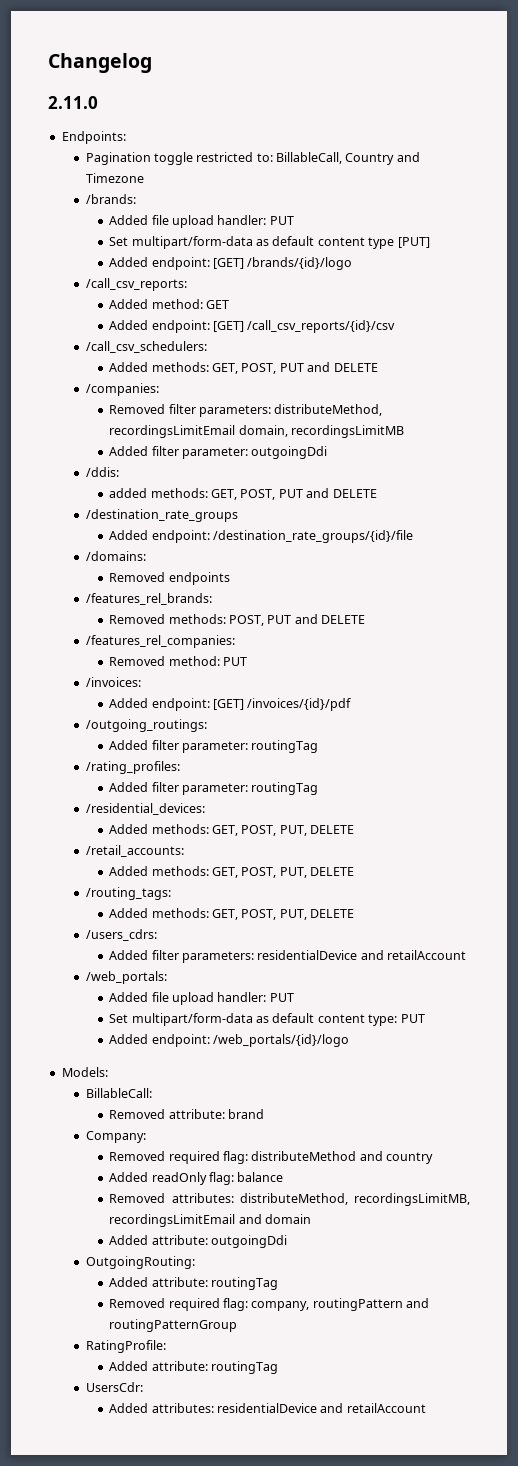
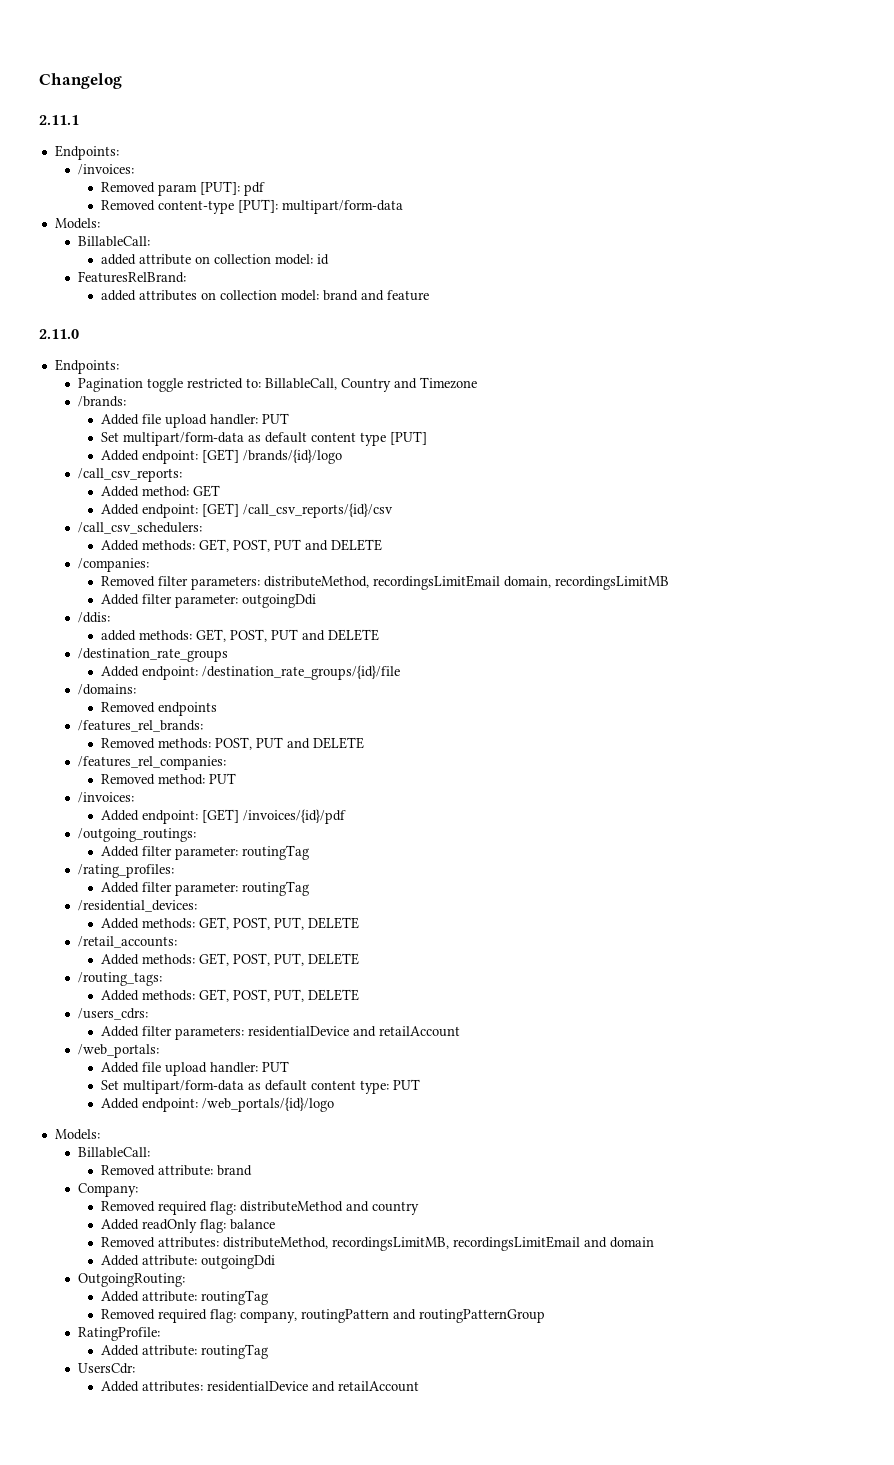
+ 2.11.1
+ Endpoints:
+ /invoices:
+ Removed param [PUT]: pdf
+ Removed content-type [PUT]: multipart/form-data
+ Models:
+ BillableCall:
+ added attribute on collection model: id
+ FeaturesRelBrand:
+ added attributes on collection model: brand and feature

